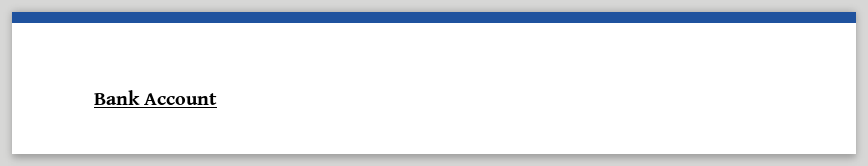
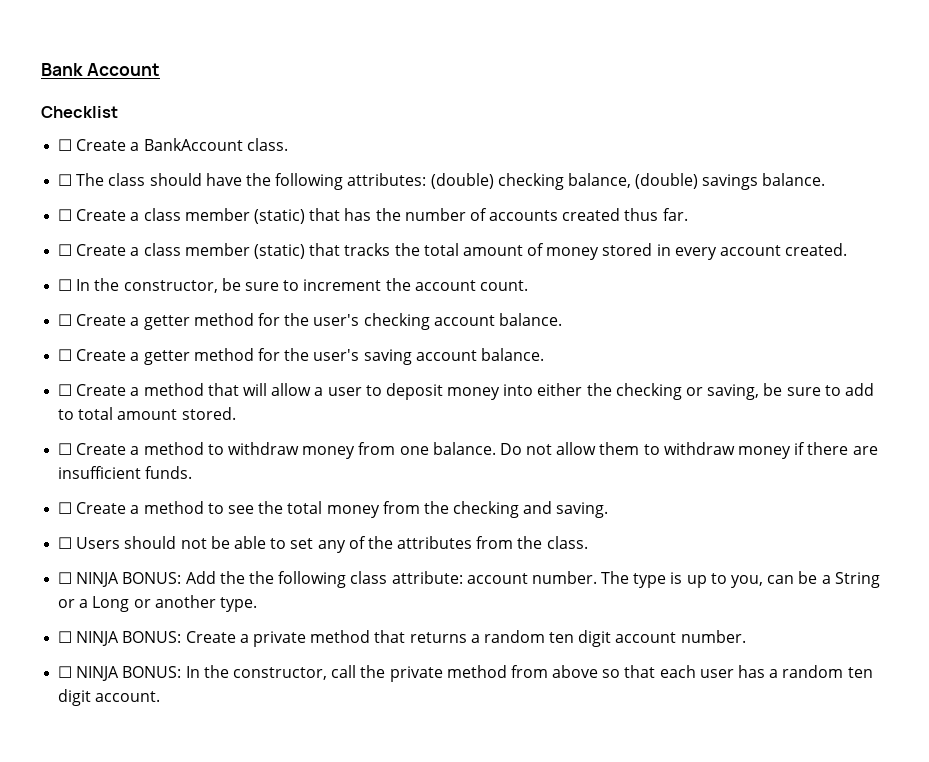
+ Checklist
+ ☐ Create a BankAccount class.
+ ☐ The class should have the following attributes: (double) checking balance, (double) savings balance.
+ ☐ Create a class member (static) that has the number of accounts created thus far.
+ ☐ Create a class member (static) that tracks the total amount of money stored in every account created.
+ ☐ In the constructor, be sure to increment the account count.
+ ☐ Create a getter method for the user's checking account balance.
+ ☐ Create a getter method for the user's saving account balance.
+ ☐ Create a method that will allow a user to deposit money into either the checking or saving, be sure to add to total amount stored.
+ ☐ Create a method to withdraw money from one balance. Do not allow them to withdraw money if there are insufficient funds.
+ ☐ Create a method to see the total money from the checking and saving.
+ ☐ Users should not be able to set any of the attributes from the class.
+ ☐ NINJA BONUS: Add the the following class attribute: account number. The type is up to you, can be a String or a Long or another type.
+ ☐ NINJA BONUS: Create a private method that returns a random ten digit account number.
+ ☐ NINJA BONUS: In the constructor, call the private method from above so that each user has a random ten digit account.

